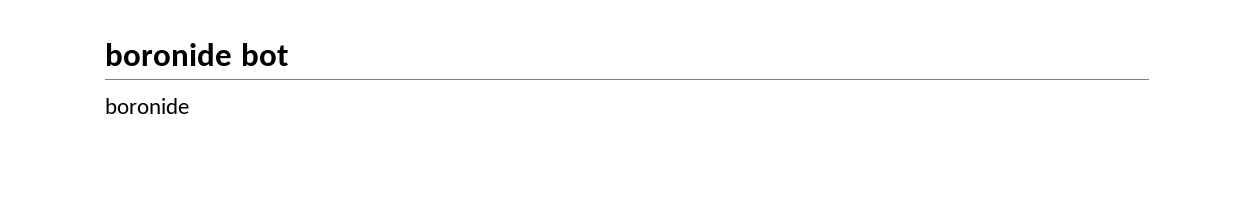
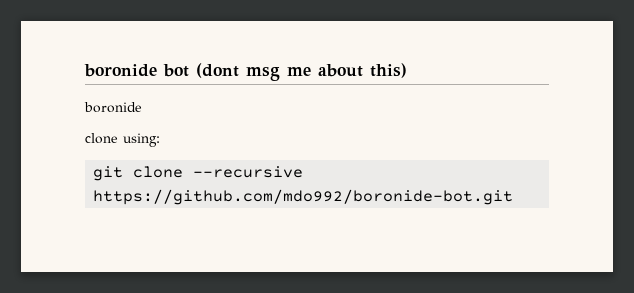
- boronide bot
+ boronide bot (dont msg me about this)
  boronide
+ clone using:
+ git clone --recursive https://github.com/mdo992/boronide-bot.git

